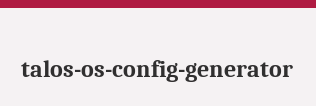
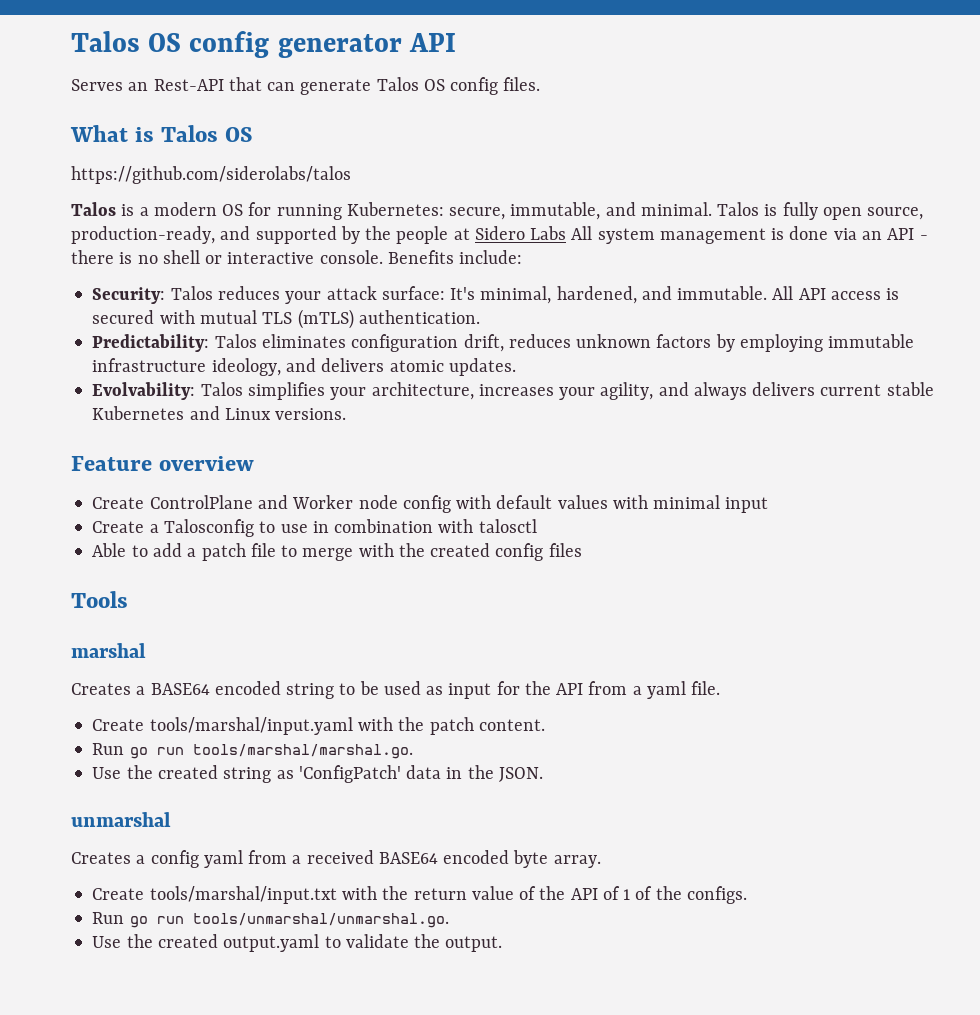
- talos-os-config-generator
+ Talos OS config generator API
+ Serves an Rest-API that can generate Talos OS config files.
+ What is Talos OS
+ https://github.com/siderolabs/talos
+ Talos is a modern OS for running Kubernetes: secure, immutable, and minimal. Talos is fully open source, production-ready, and supported by the people at Sidero Labs All system management is done via an API - there is no shell or interactive console. Benefits include:
+ Security: Talos reduces your attack surface: It's minimal, hardened, and immutable. All API access is secured with mutual TLS (mTLS) authentication.
+ Predictability: Talos eliminates configuration drift, reduces unknown factors by employing immutable infrastructure ideology, and delivers atomic updates.
+ Evolvability: Talos simplifies your architecture, increases your agility, and always delivers current stable Kubernetes and Linux versions.
+ Feature overview
+ Create ControlPlane and Worker node config with default values with minimal input
+ Create a Talosconfig to use in combination with talosctl
+ Able to add a patch file to merge with the created config files
+ Tools
+ marshal
+ Creates a BASE64 encoded string to be used as input for the API from a yaml file.
+ Create tools/marshal/input.yaml with the patch content.
+ Run go run tools/marshal/marshal.go.
+ Use the created string as 'ConfigPatch' data in the JSON.
+ unmarshal
+ Creates a config yaml from a received BASE64 encoded byte array.
+ Create tools/marshal/input.txt with the return value of the API of 1 of the configs.
+ Run go run tools/unmarshal/unmarshal.go.
+ Use the created output.yaml to validate the output.

